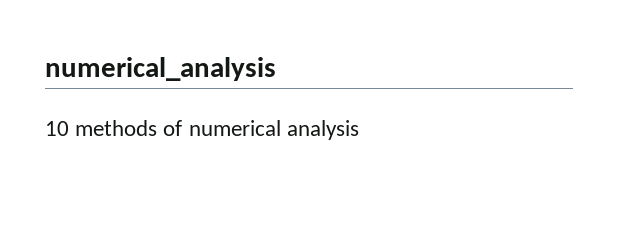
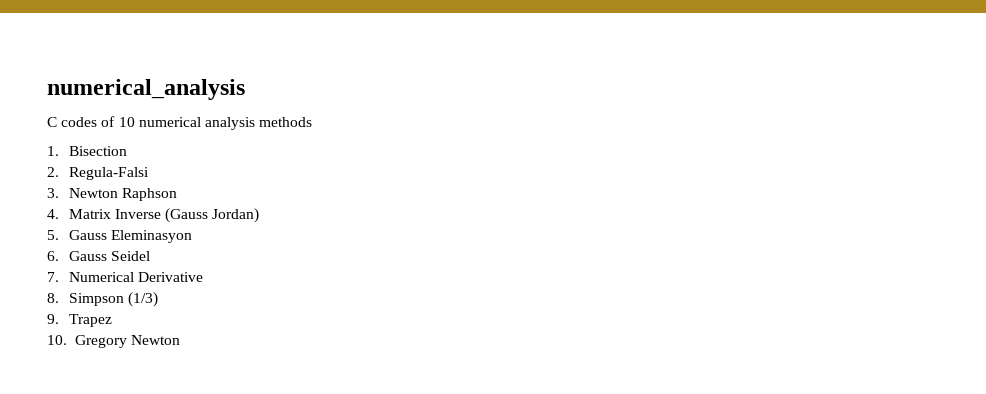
- 10 methods of numerical analysis
+ C codes of 10 numerical analysis methods
+ 1. Bisection
+ 2. Regula-Falsi
+ 3. Newton Raphson
+ 4. Matrix Inverse (Gauss Jordan)
+ 5. Gauss Eleminasyon
+ 6. Gauss Seidel
+ 7. Numerical Derivative
+ 8. Simpson (1/3)
+ 9. Trapez
+ 10. Gregory Newton

